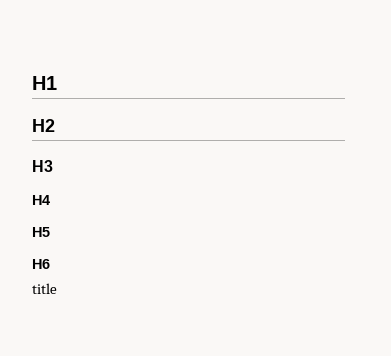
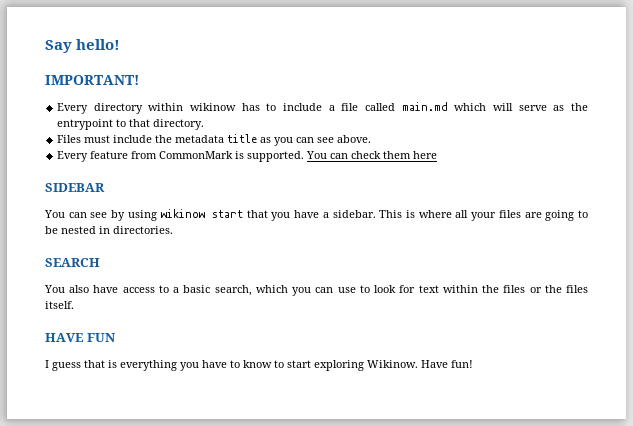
- H1
- H2
- H3
- H4
- H5
- H6
- title
+ Say hello!
+ IMPORTANT!
+ Every directory within wikinow has to include a file called main.md which will serve as the entrypoint to that directory.
+ Files must include the metadata title as you can see above.
+ Every feature from CommonMark is supported. You can check them here
+ SIDEBAR
+ You can see by using wikinow start that you have a sidebar. This is where all your files are going to be nested in directories.
+ SEARCH
+ You also have access to a basic search, which you can use to look for text within the files or the files itself.
+ HAVE FUN
+ I guess that is everything you have to know to start exploring Wikinow. Have fun!

